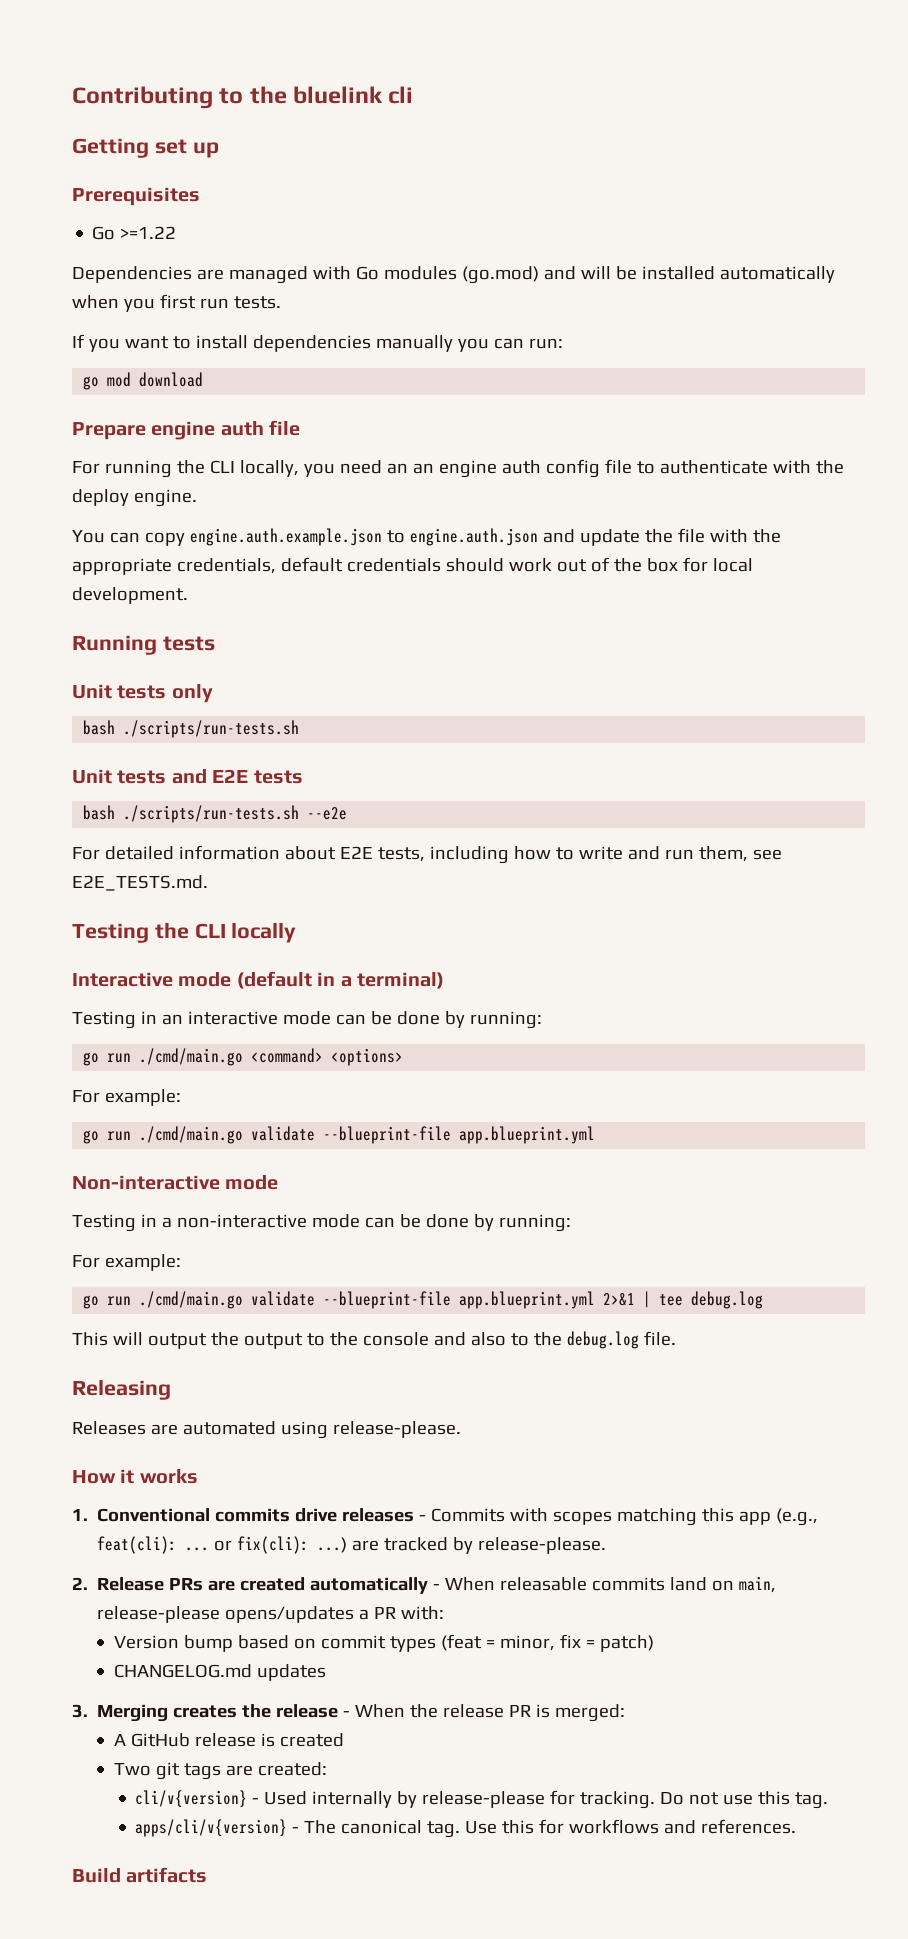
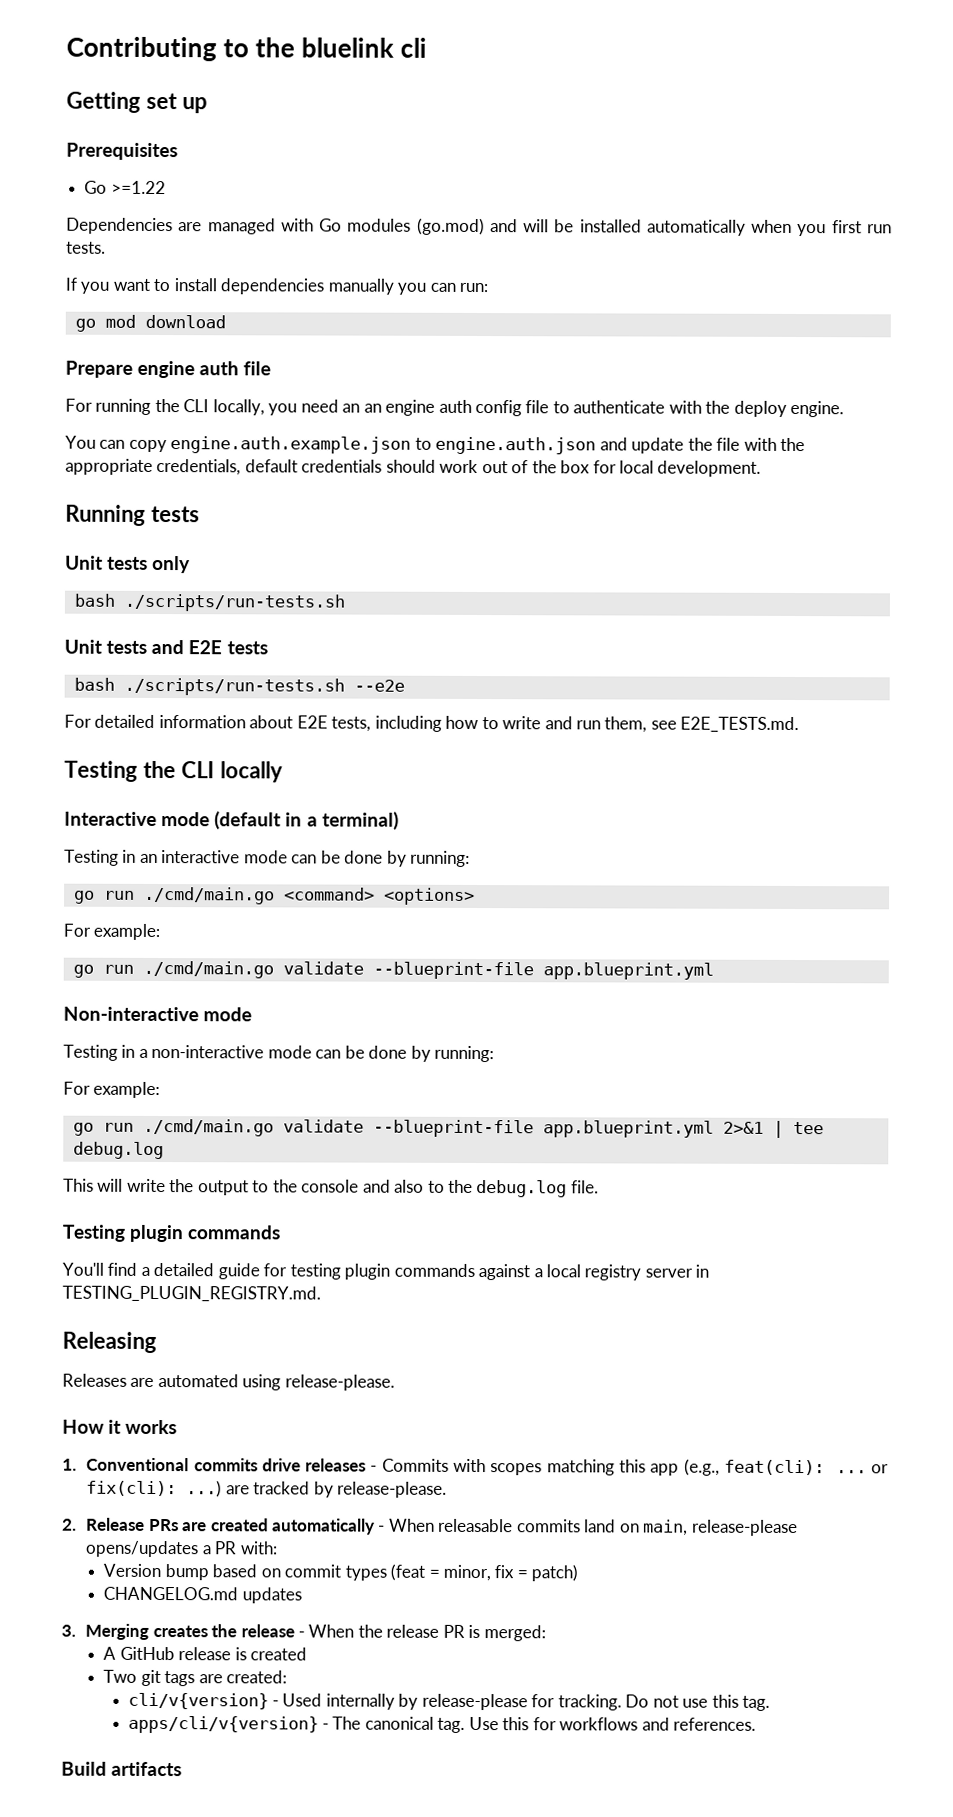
- This will output the output to the console and also to the debug.log file.
+ This will write the output to the console and also to the debug.log file.
+ Testing plugin commands
+ You'll find a detailed guide for testing plugin commands against a local registry server in TESTING_PLUGIN_REGISTRY.md.

